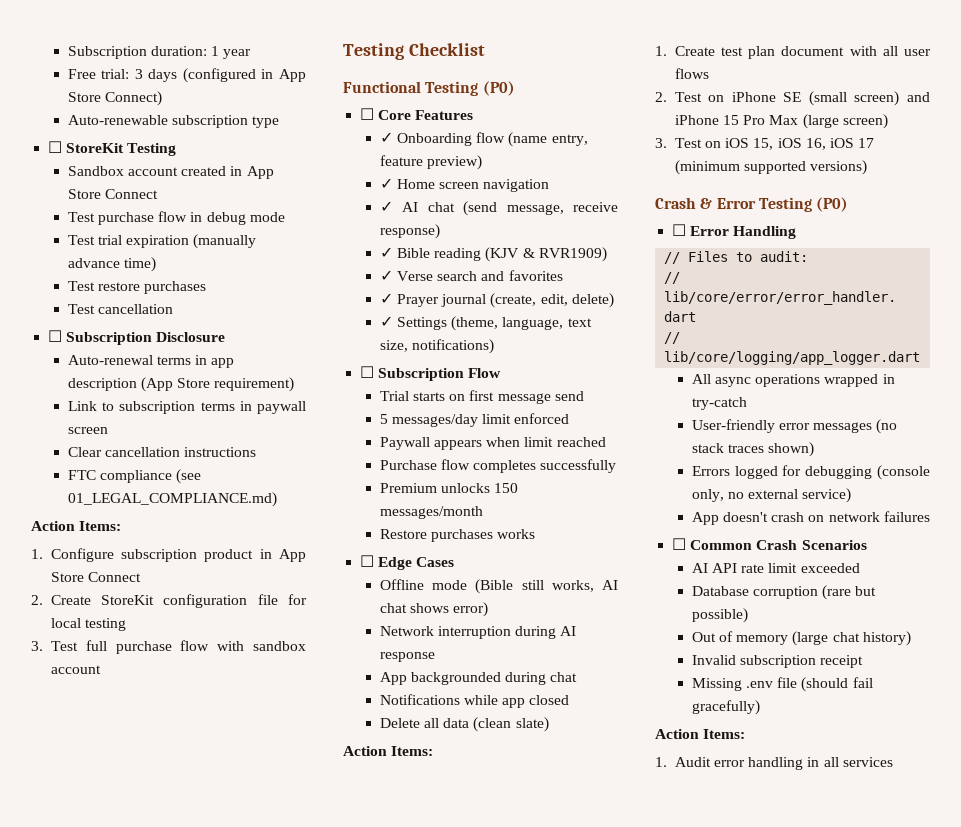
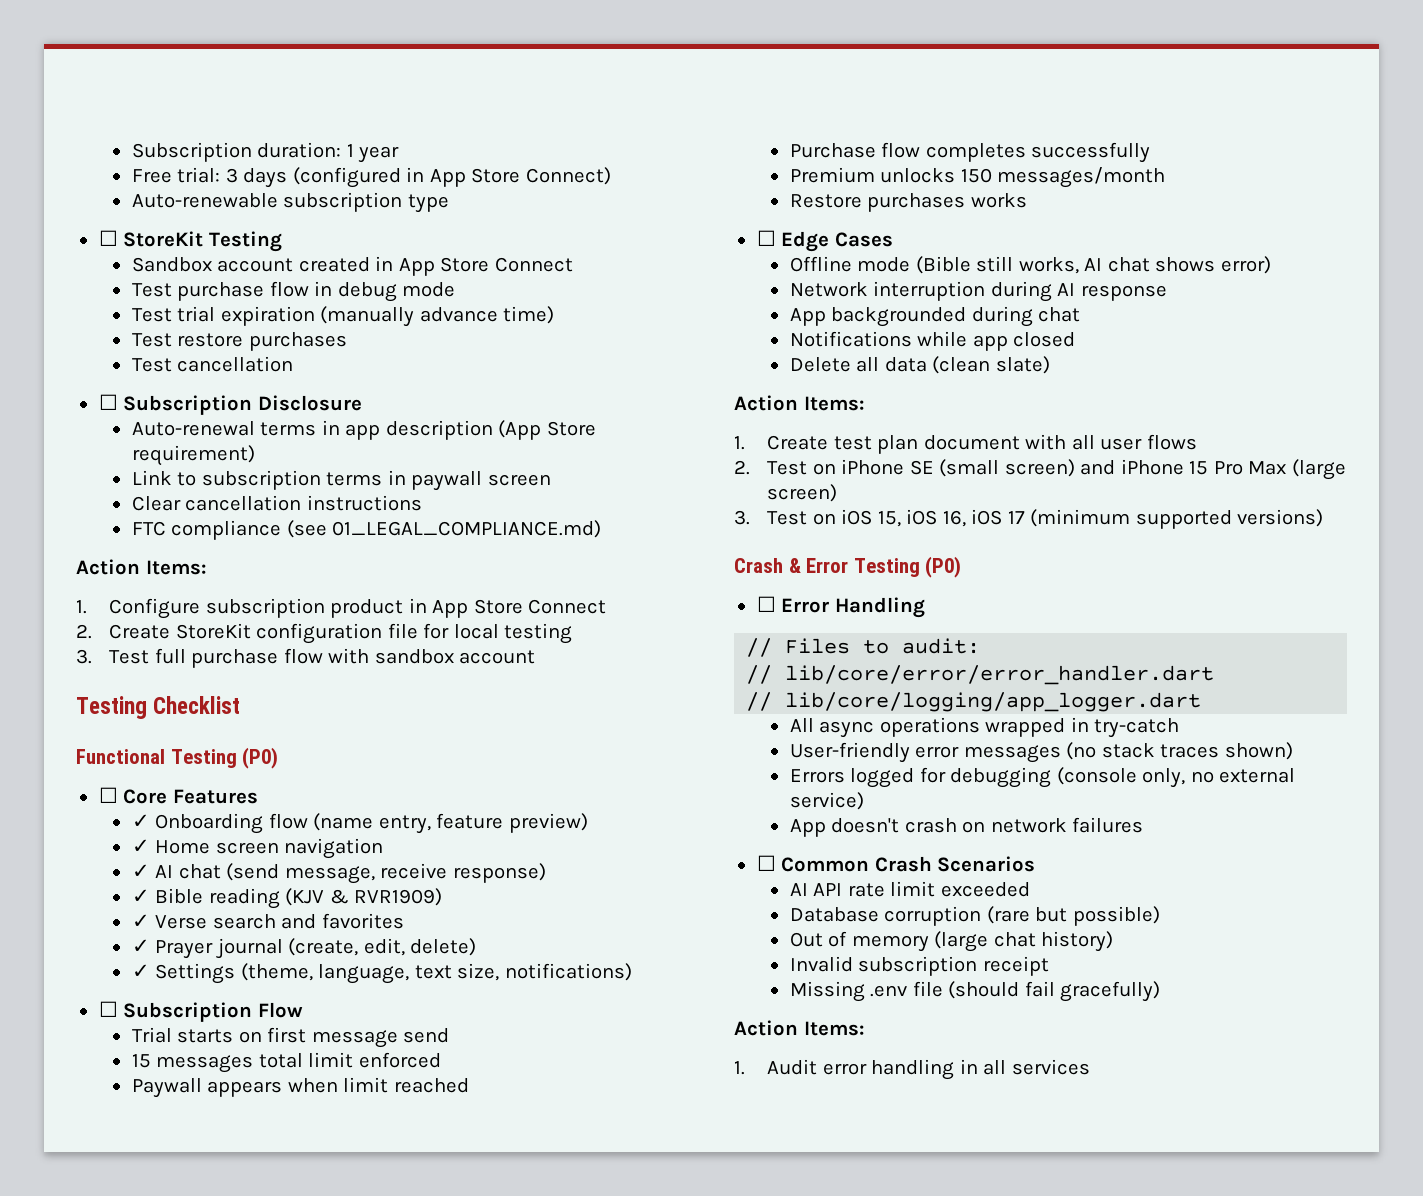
- 5 messages/day limit enforced
+ 15 messages total limit enforced

